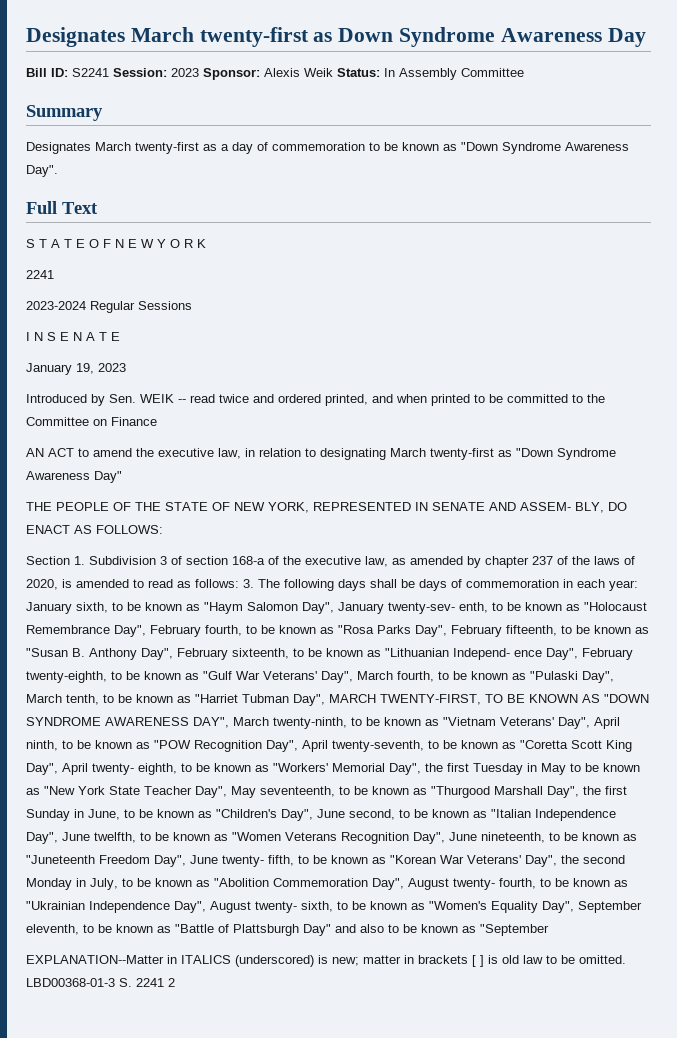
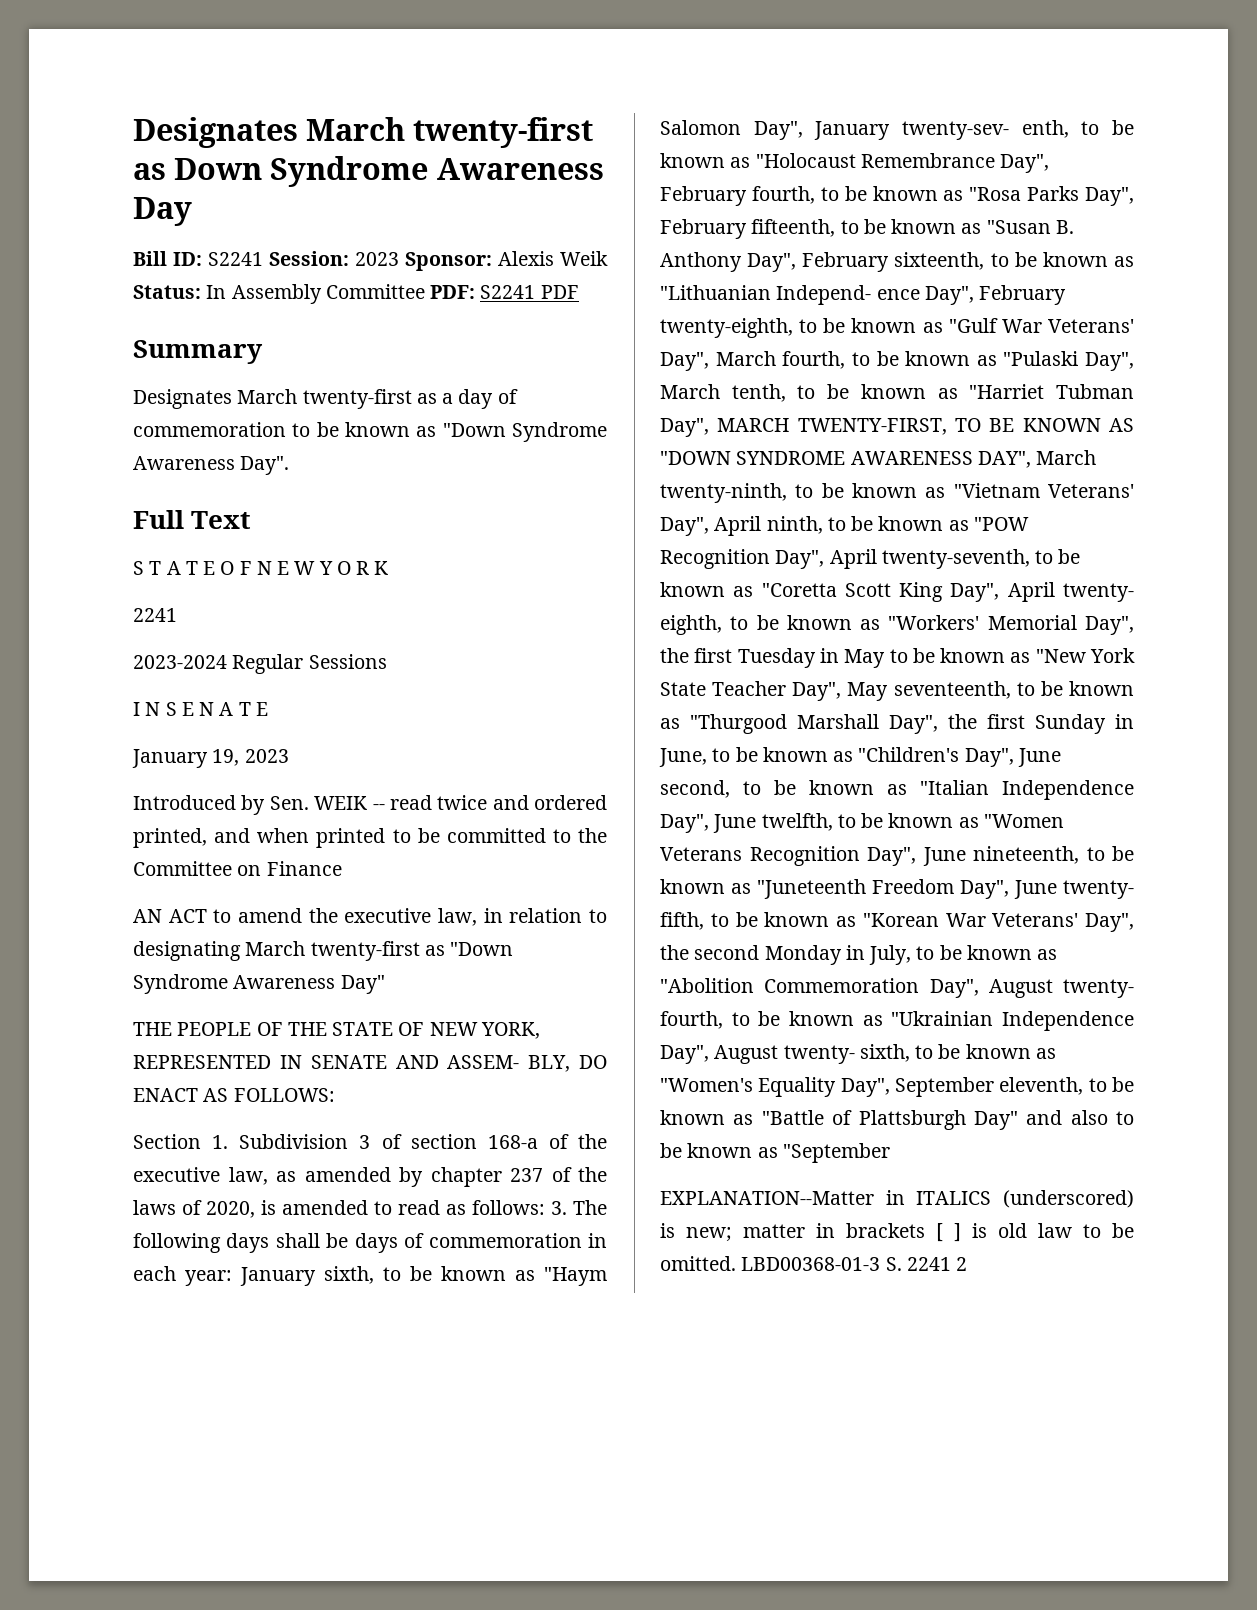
- Bill ID: S2241 Session: 2023 Sponsor: Alexis Weik Status: In Assembly Committee
+ Bill ID: S2241 Session: 2023 Sponsor: Alexis Weik Status: In Assembly Committee PDF: S2241 PDF

